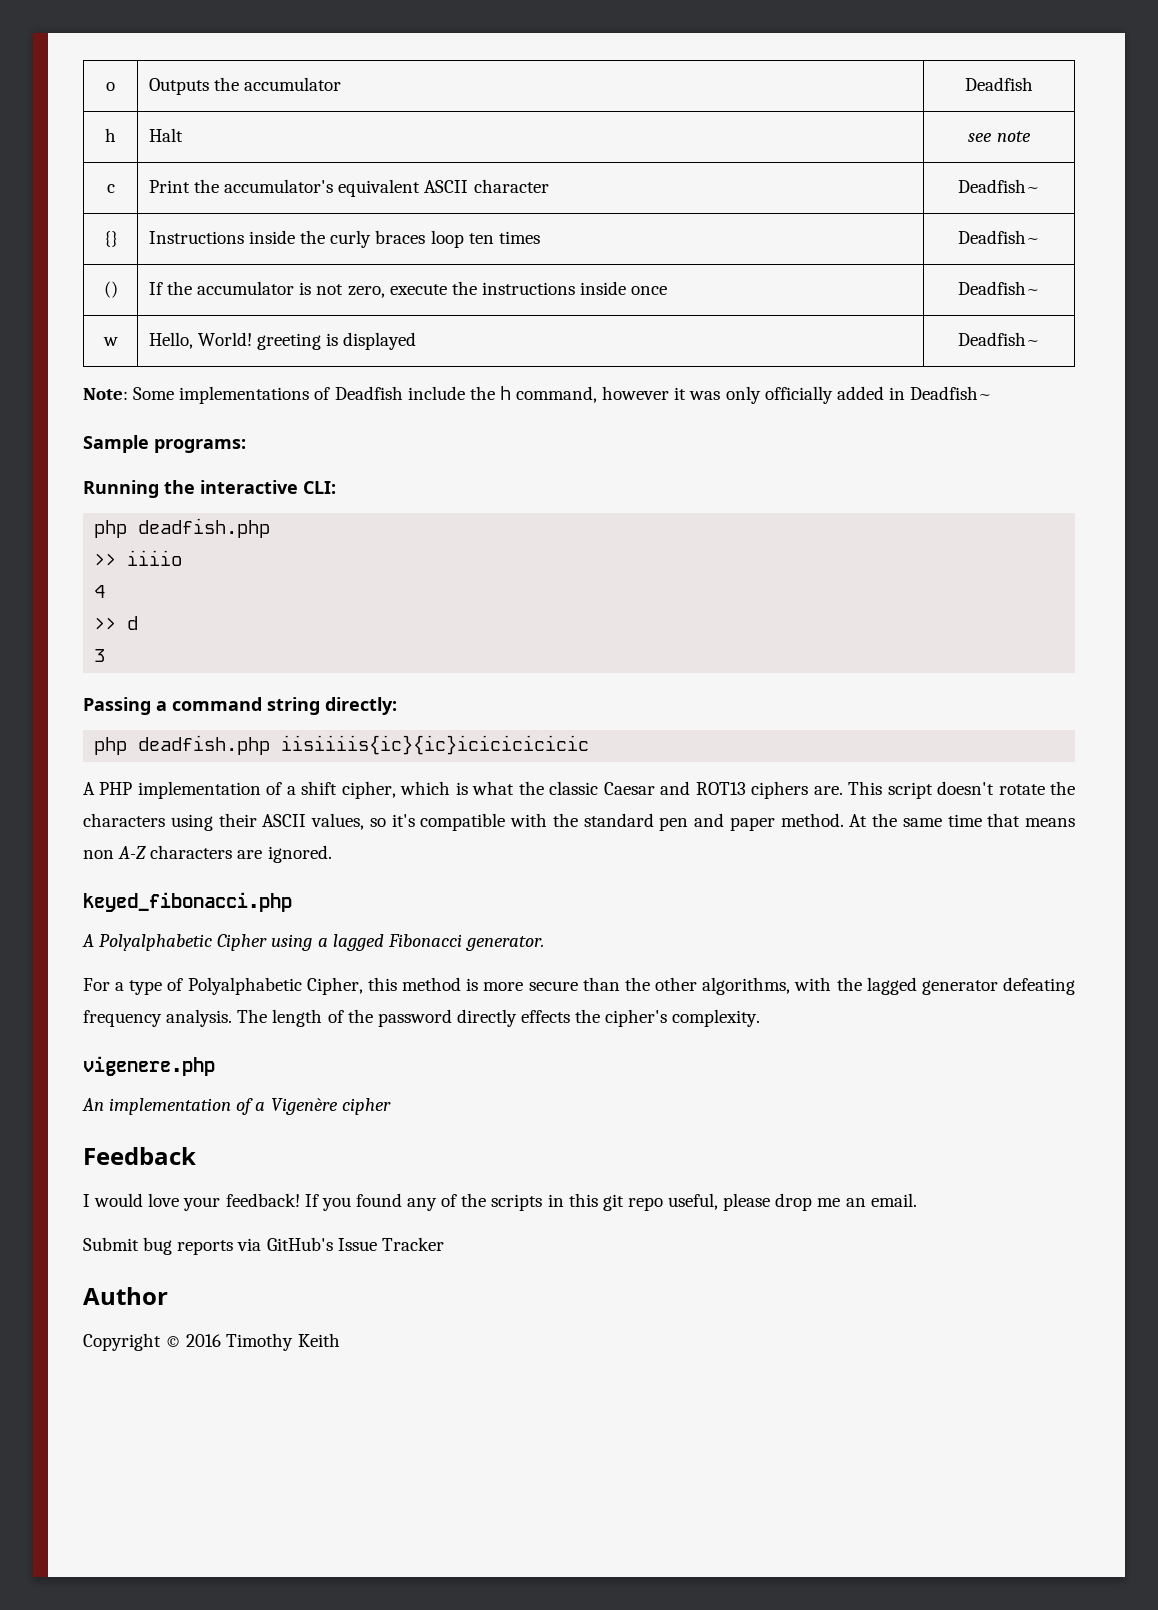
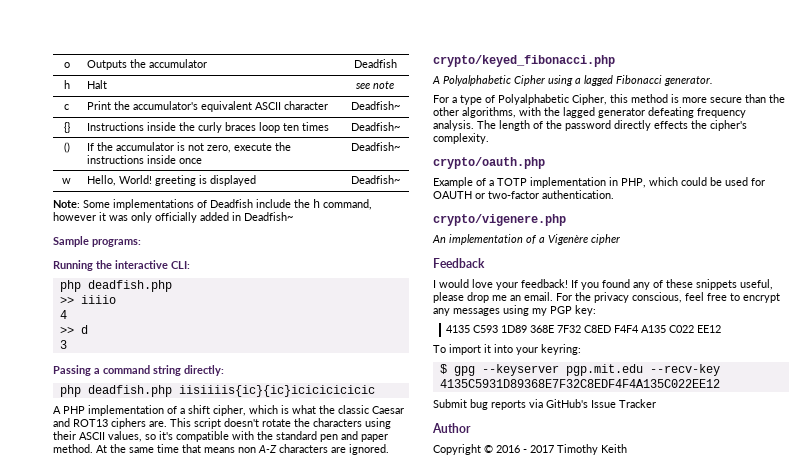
- keyed_fibonacci.php
+ crypto/keyed_fibonacci.php
- vigenere.php
+ crypto/oauth.php
+ Example of a TOTP implementation in PHP, which could be used for OAUTH or two-factor authentication.
+ crypto/vigenere.php
- If you found any of the scripts in this git repo useful, please drop me an email.
+ If you found any of these snippets useful, please drop me an email. For the privacy conscious, feel free to encrypt any messages using my PGP key:
+ 4135 C593 1D89 368E 7F32 C8ED F4F4 A135 C022 EE12
+ To import it into your keyring:
+ $ gpg --keyserver pgp.mit.edu --recv-key 4135C5931D89368E7F32C8EDF4F4A135C022EE12
- Copyright © 2016 Timothy Keith
+ Copyright © 2016 - 2017 Timothy Keith

